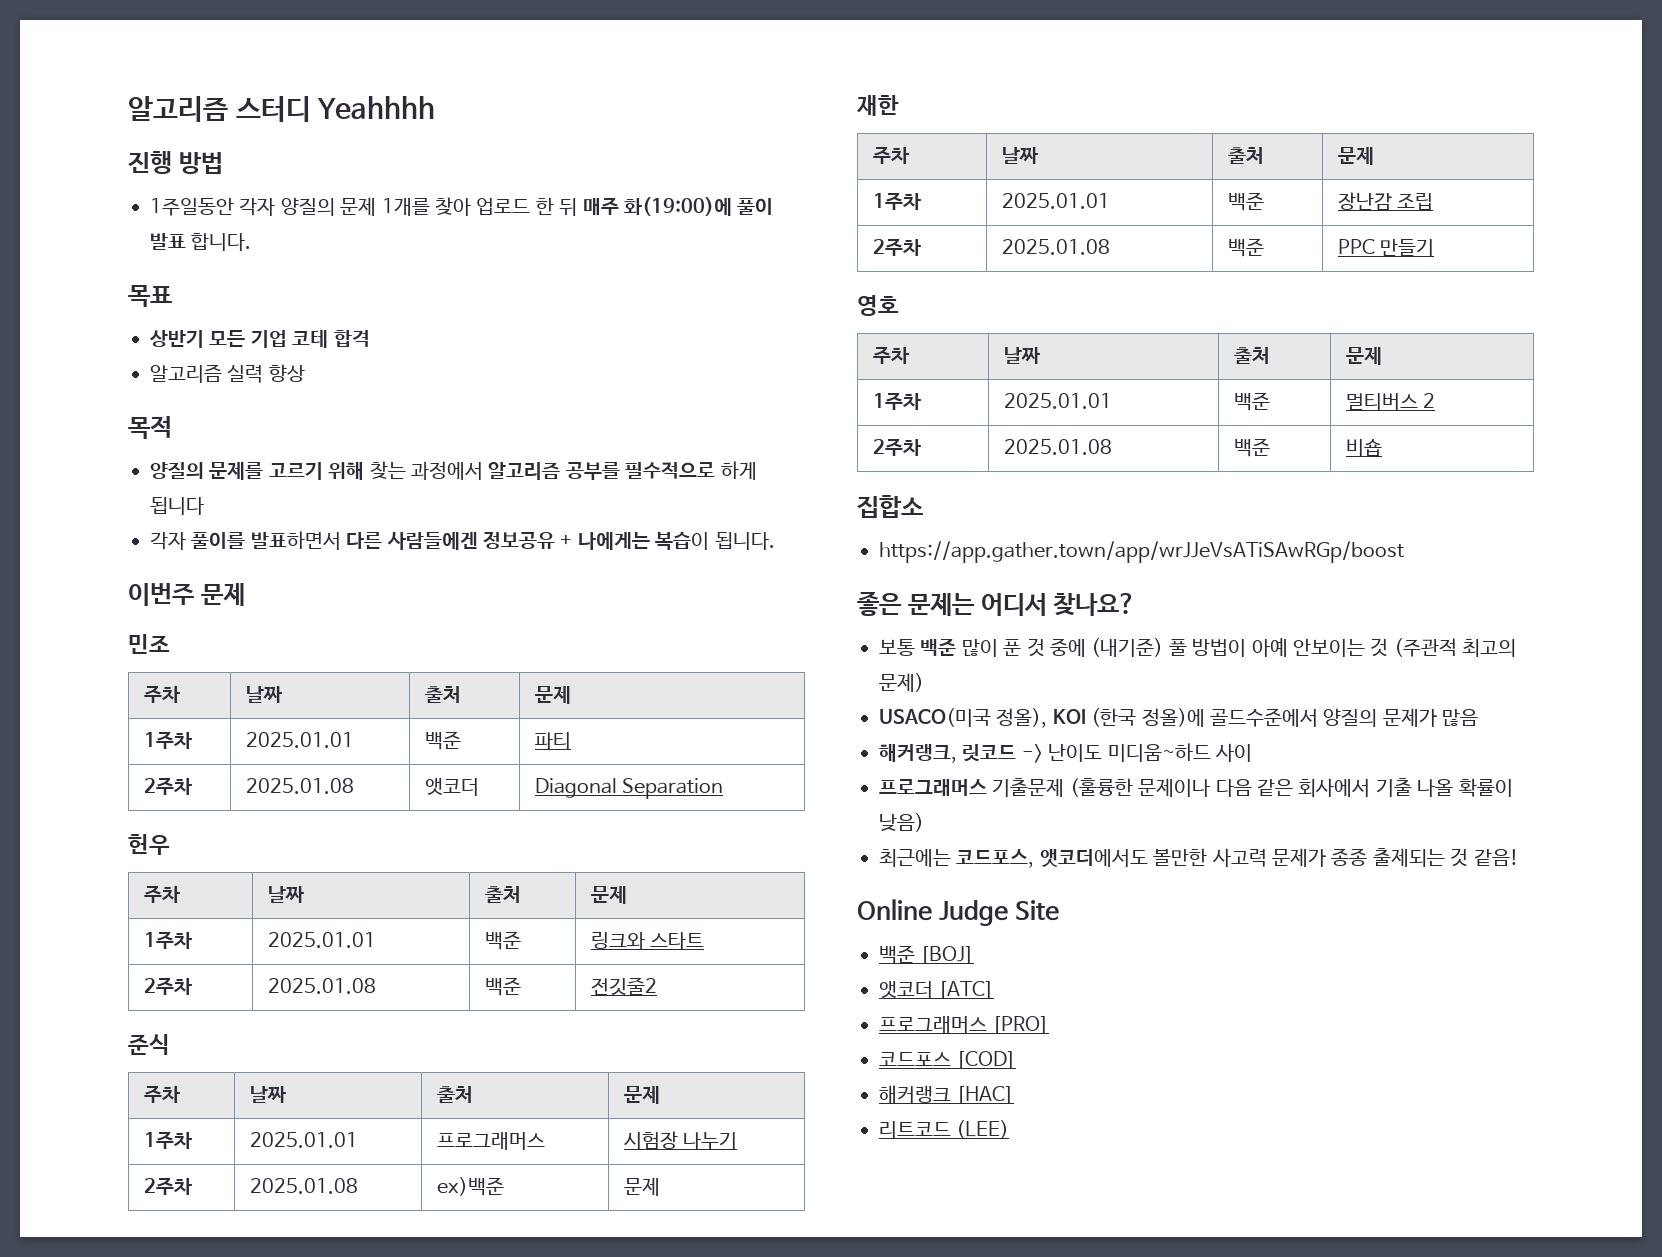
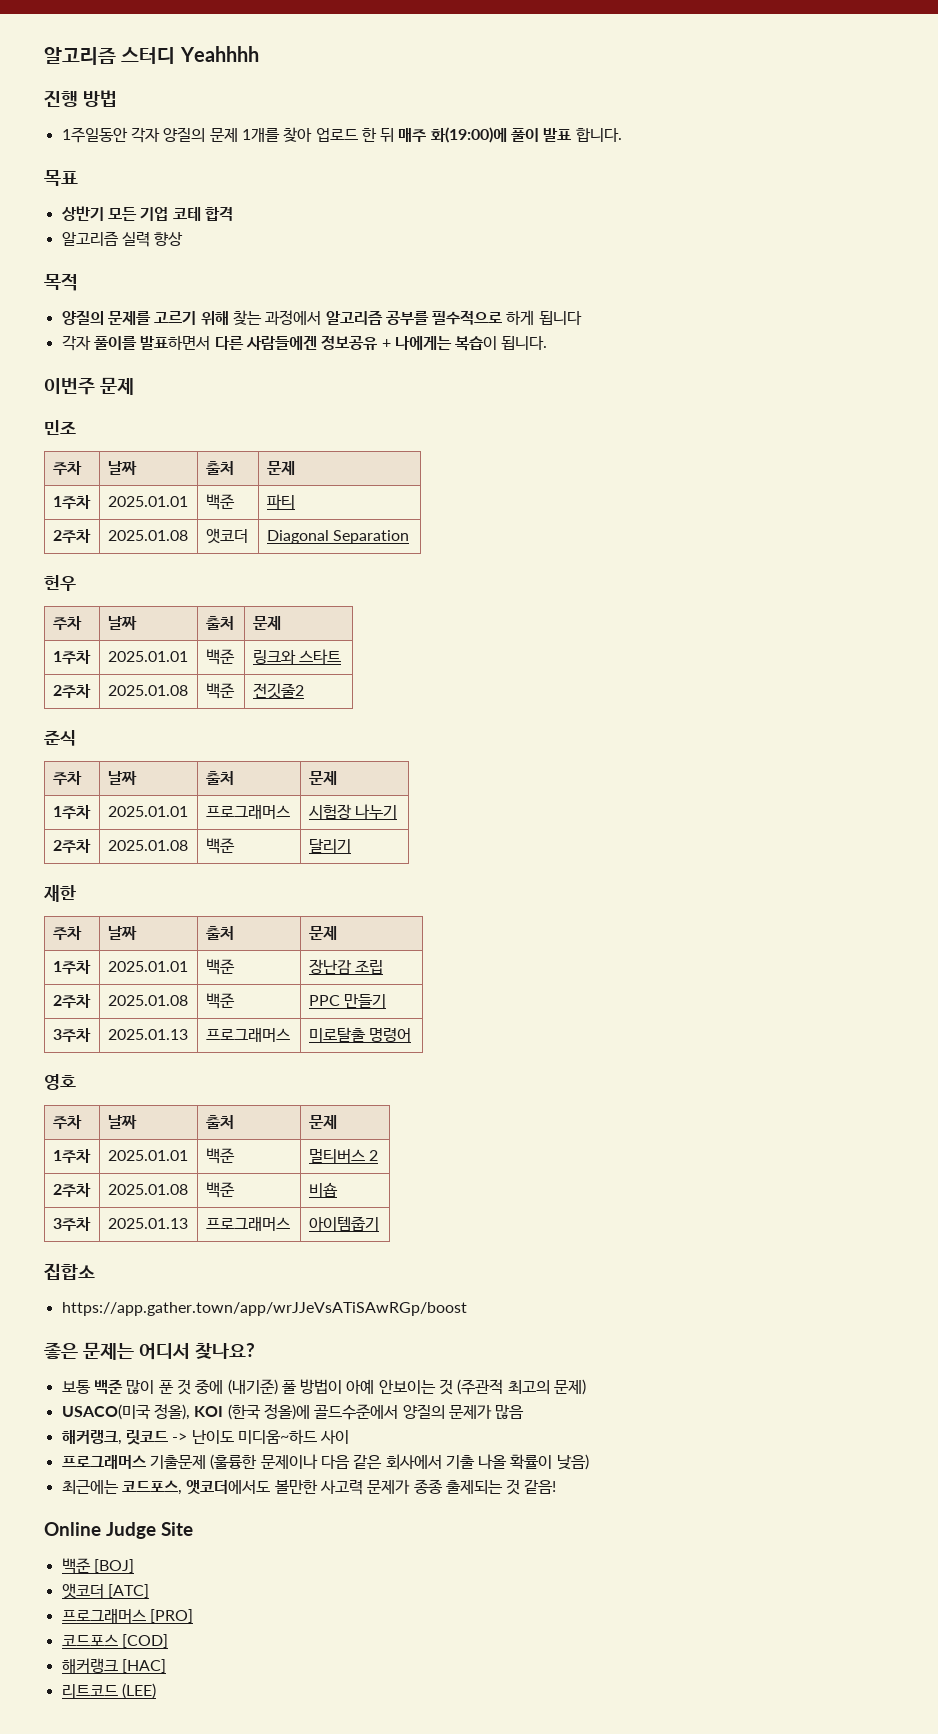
- 2주차 | 2025.01.08 | ex)백준 | 문제
+ 2주차 | 2025.01.08 | 백준 | 달리기
+ 3주차 | 2025.01.13 | 프로그래머스 | 미로탈출 명령어
+ 3주차 | 2025.01.13 | 프로그래머스 | 아이템줍기

